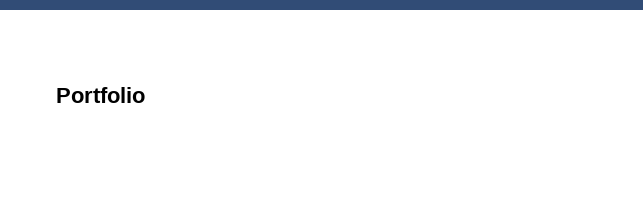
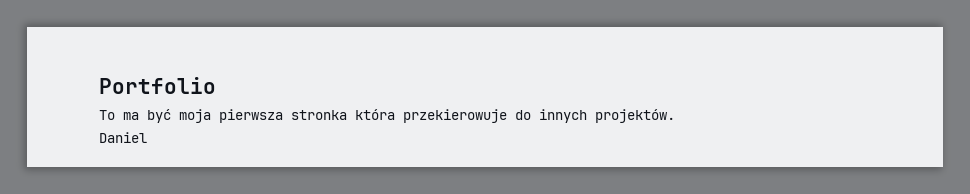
+ To ma być moja pierwsza stronka która przekierowuje do innych projektów.
+ Daniel

